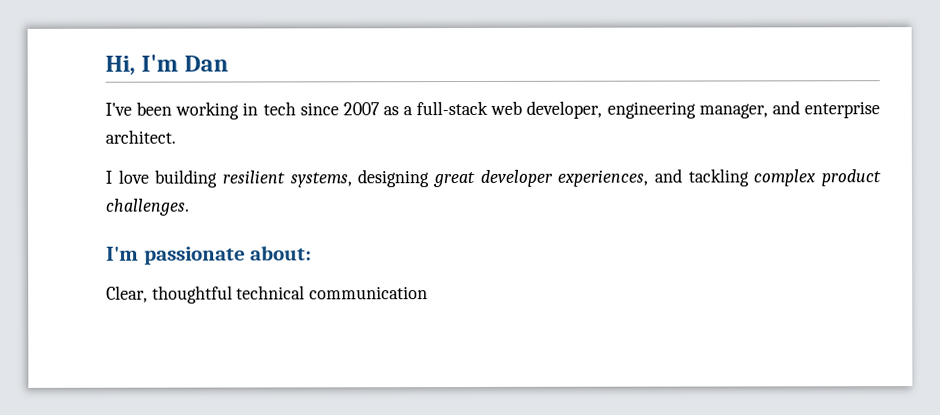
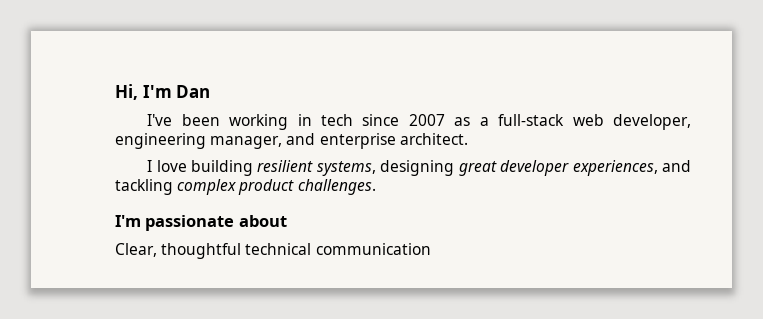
- I'm passionate about:
+ I'm passionate about

